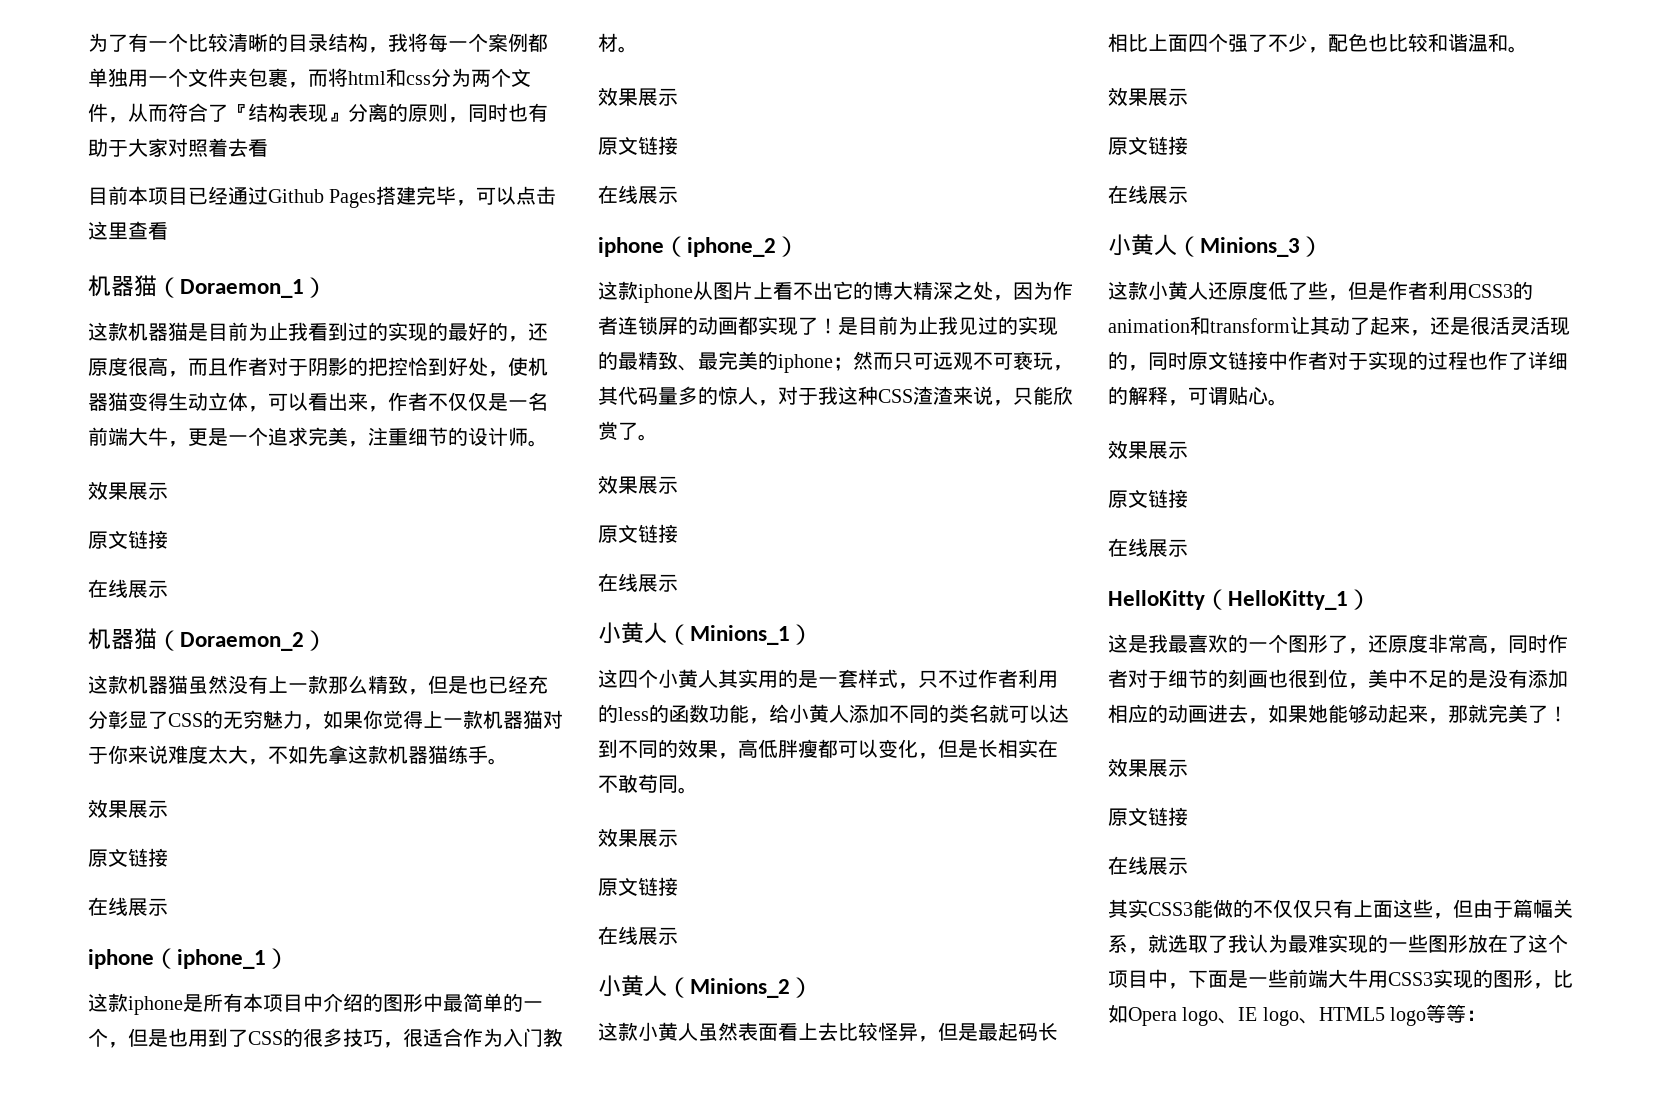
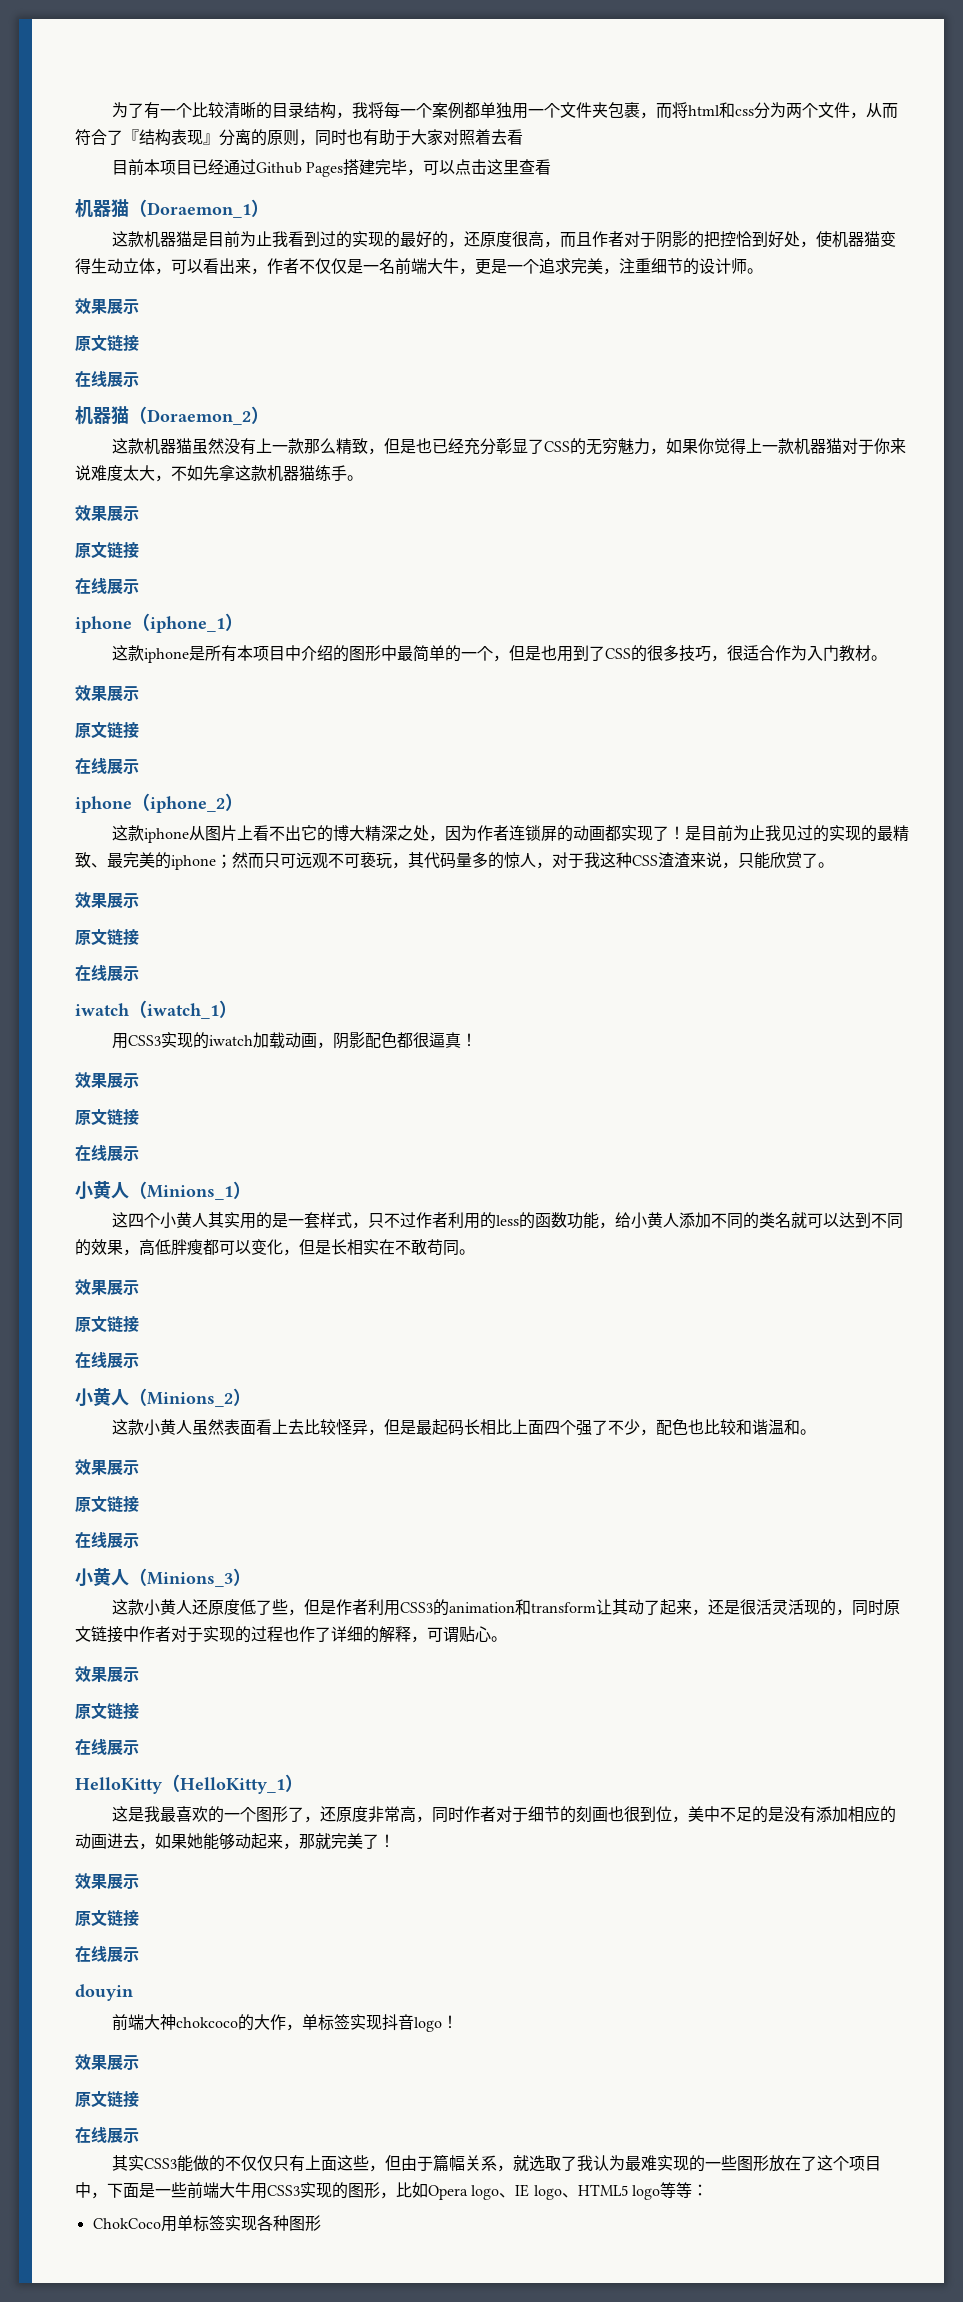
+ iwatch（iwatch_1）
+ 用CSS3实现的iwatch加载动画，阴影配色都很逼真！
+ 效果展示
+ 原文链接
+ 在线展示
+ douyin
+ 前端大神chokcoco的大作，单标签实现抖音logo！
+ 效果展示
+ 原文链接
+ 在线展示
+ ChokCoco用单标签实现各种图形

